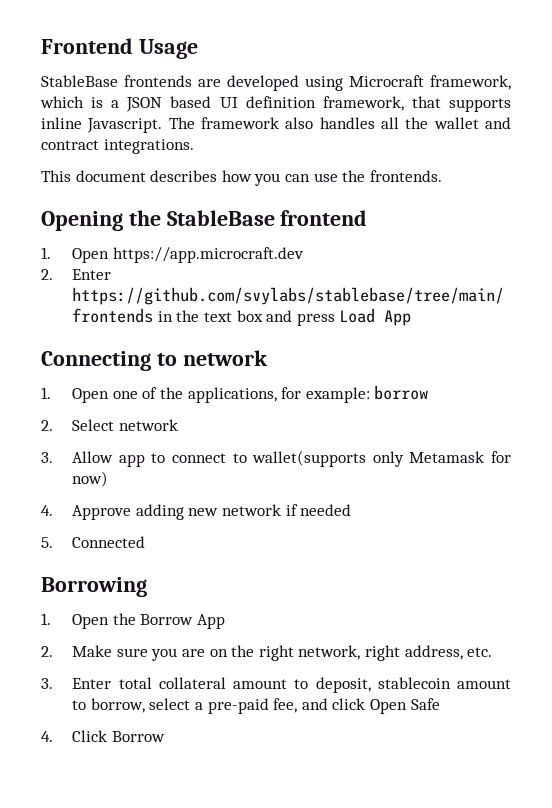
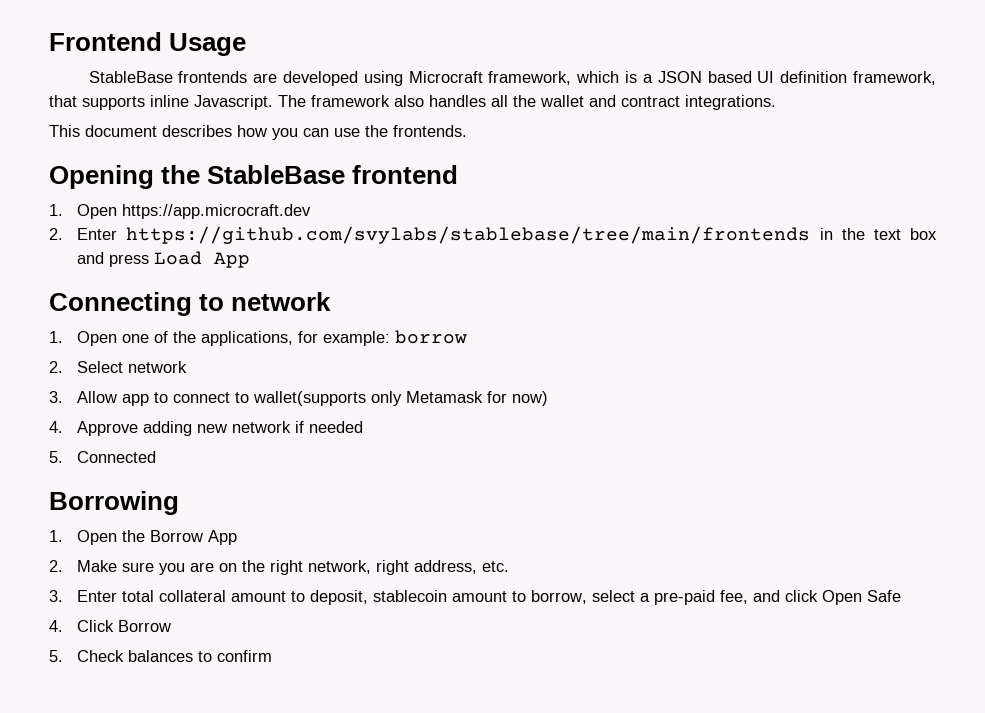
+ 5. Check balances to confirm

